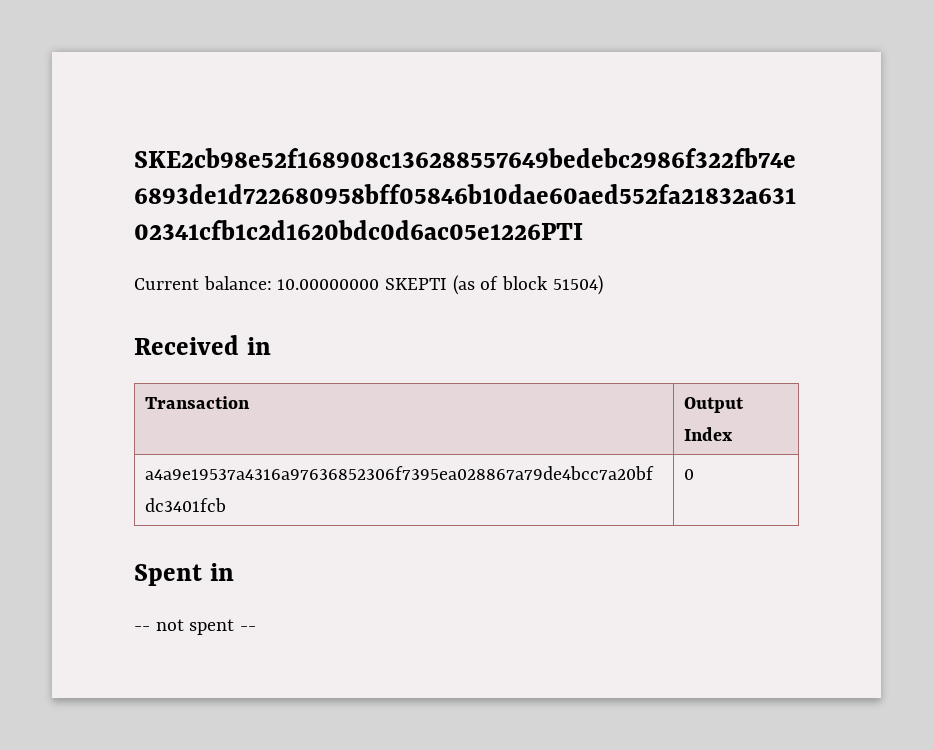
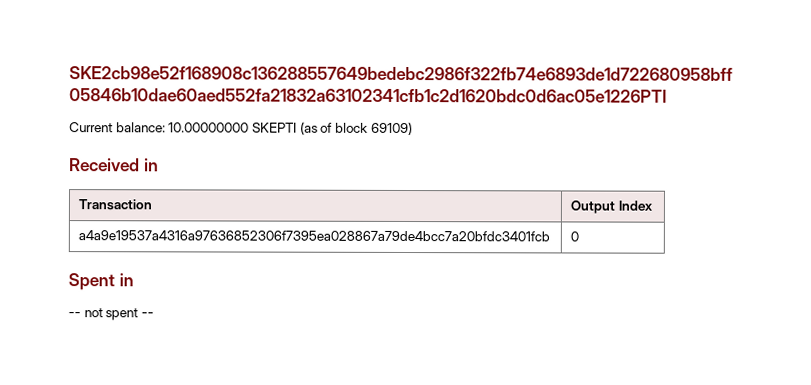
- Current balance: 10.00000000 SKEPTI (as of block 51504)
+ Current balance: 10.00000000 SKEPTI (as of block 69109)

